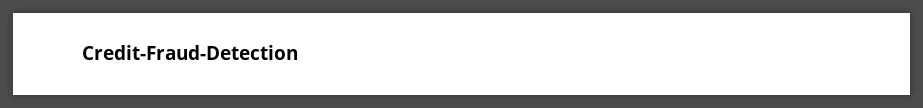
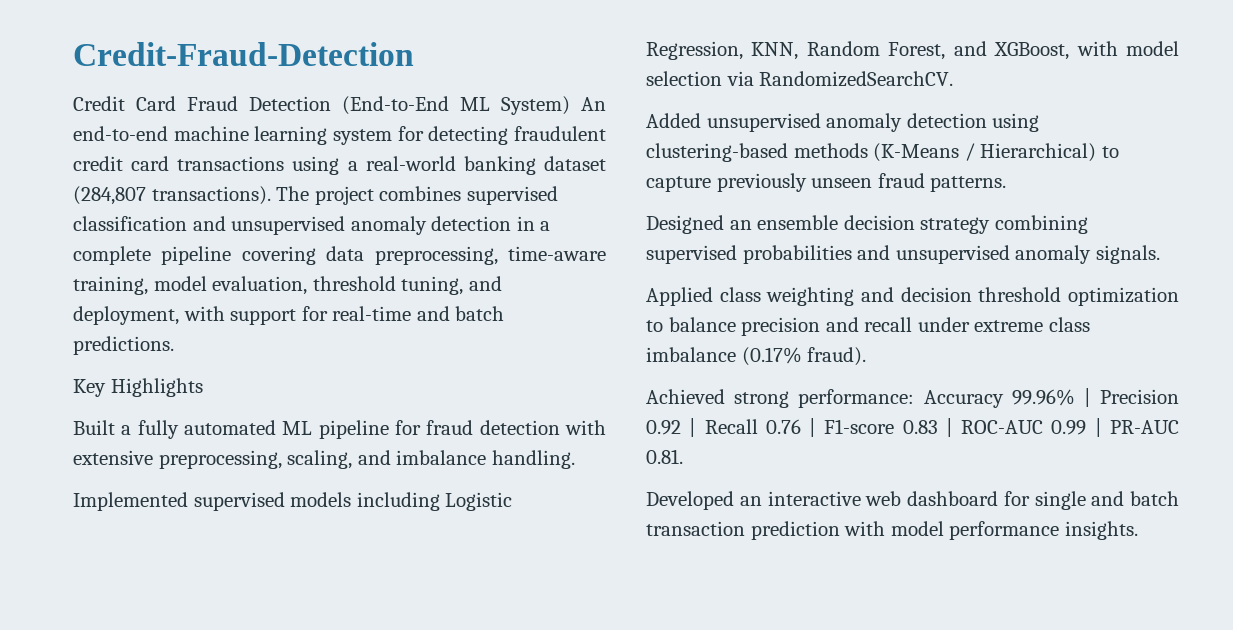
+ Credit Card Fraud Detection (End-to-End ML System) An end-to-end machine learning system for detecting fraudulent credit card transactions using a real-world banking dataset (284,807 transactions). The project combines supervised classification and unsupervised anomaly detection in a complete pipeline covering data preprocessing, time-aware training, model evaluation, threshold tuning, and deployment, with support for real-time and batch predictions.
+ Key Highlights
+ Built a fully automated ML pipeline for fraud detection with extensive preprocessing, scaling, and imbalance handling.
+ Implemented supervised models including Logistic Regression, KNN, Random Forest, and XGBoost, with model selection via RandomizedSearchCV.
+ Added unsupervised anomaly detection using clustering-based methods (K-Means / Hierarchical) to capture previously unseen fraud patterns.
+ Designed an ensemble decision strategy combining supervised probabilities and unsupervised anomaly signals.
+ Applied class weighting and decision threshold optimization to balance precision and recall under extreme class imbalance (0.17% fraud).
+ Achieved strong performance: Accuracy 99.96% | Precision 0.92 | Recall 0.76 | F1-score 0.83 | ROC-AUC 0.99 | PR-AUC 0.81.
+ Developed an interactive web dashboard for single and batch transaction prediction with model performance insights.

